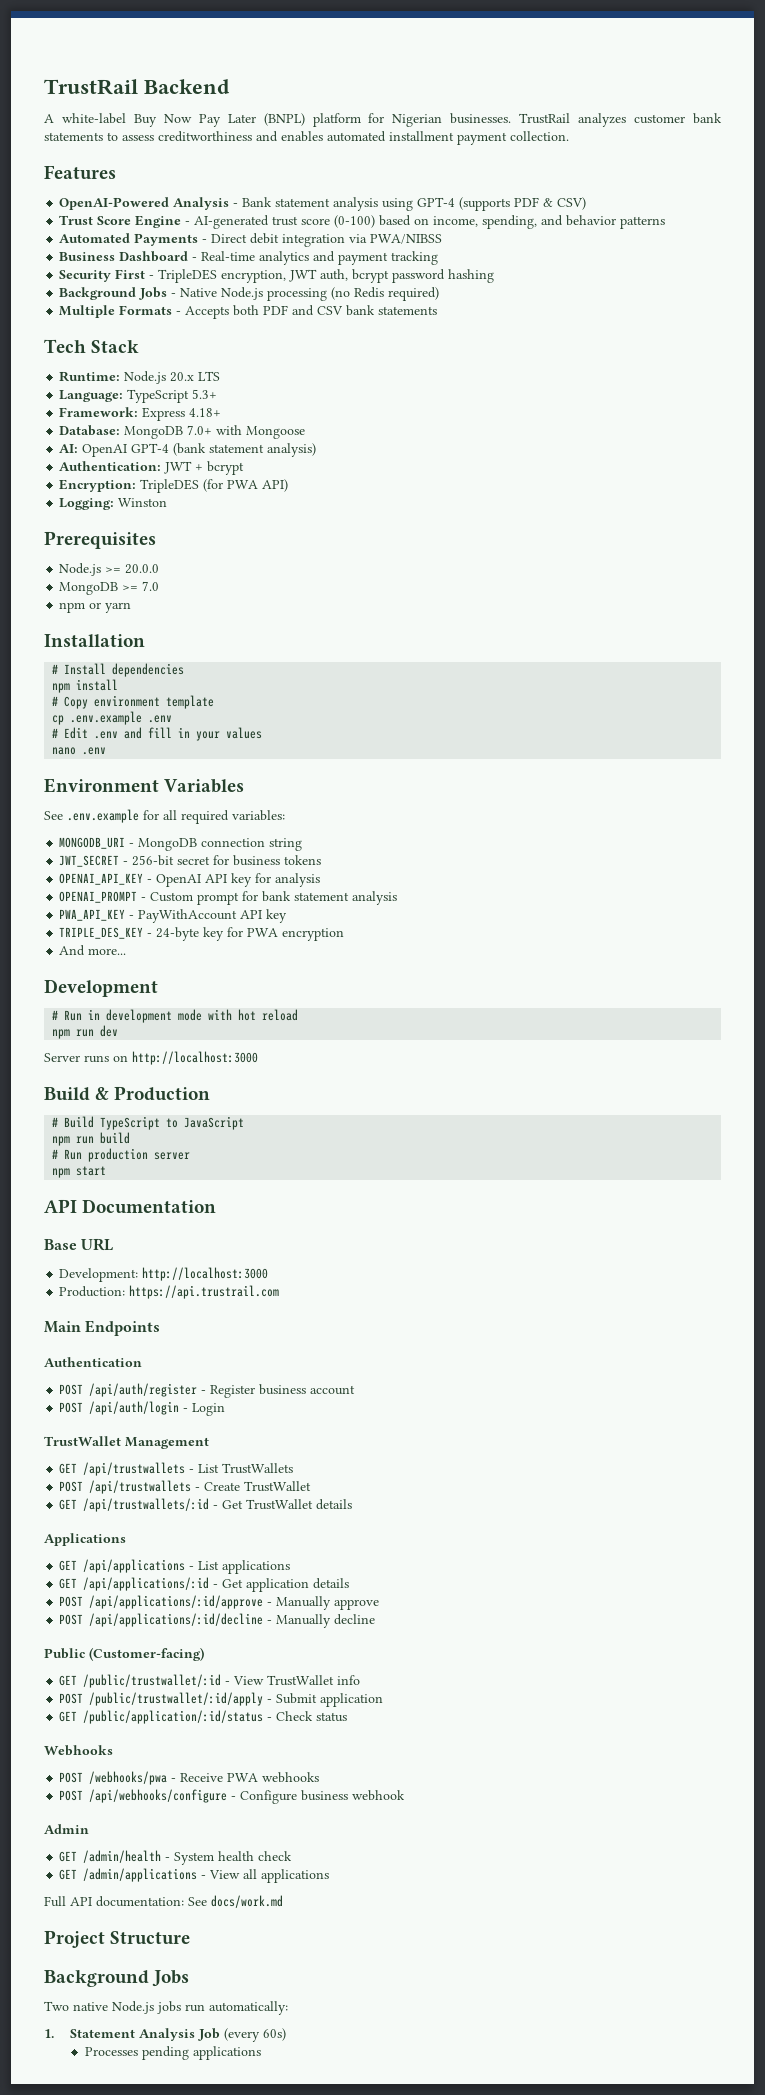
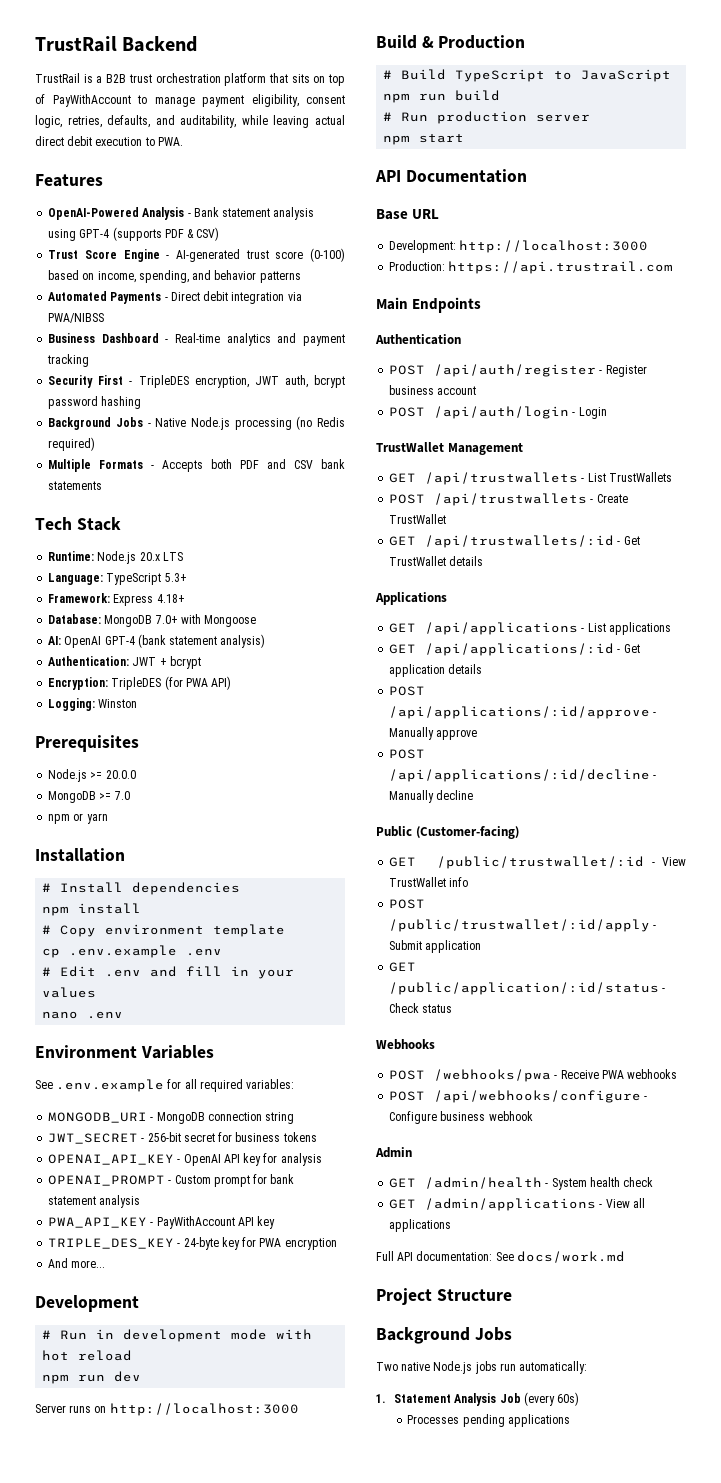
- A white-label Buy Now Pay Later (BNPL) platform for Nigerian businesses. TrustRail analyzes customer bank statements to assess creditworthiness and enables automated installment payment collection.
+ TrustRail is a B2B trust orchestration platform that sits on top of PayWithAccount to manage payment eligibility, consent logic, retries, defaults, and auditability, while leaving actual direct debit execution to PWA.

